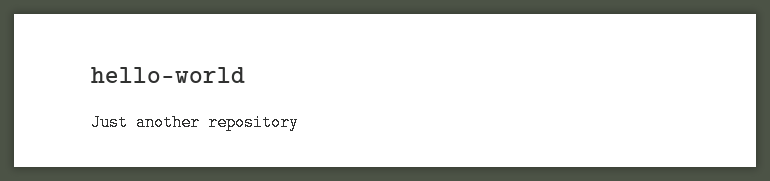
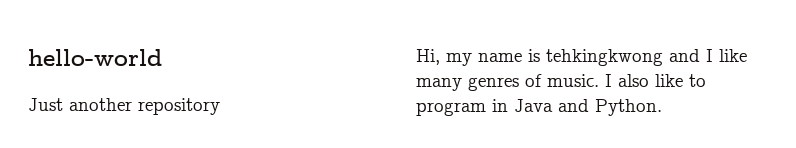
+ Hi, my name is tehkingkwong and I like many genres of music. I also like to program in Java and Python.

